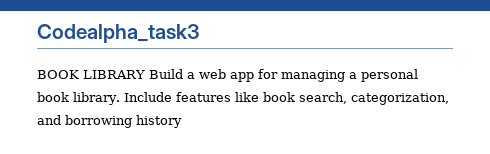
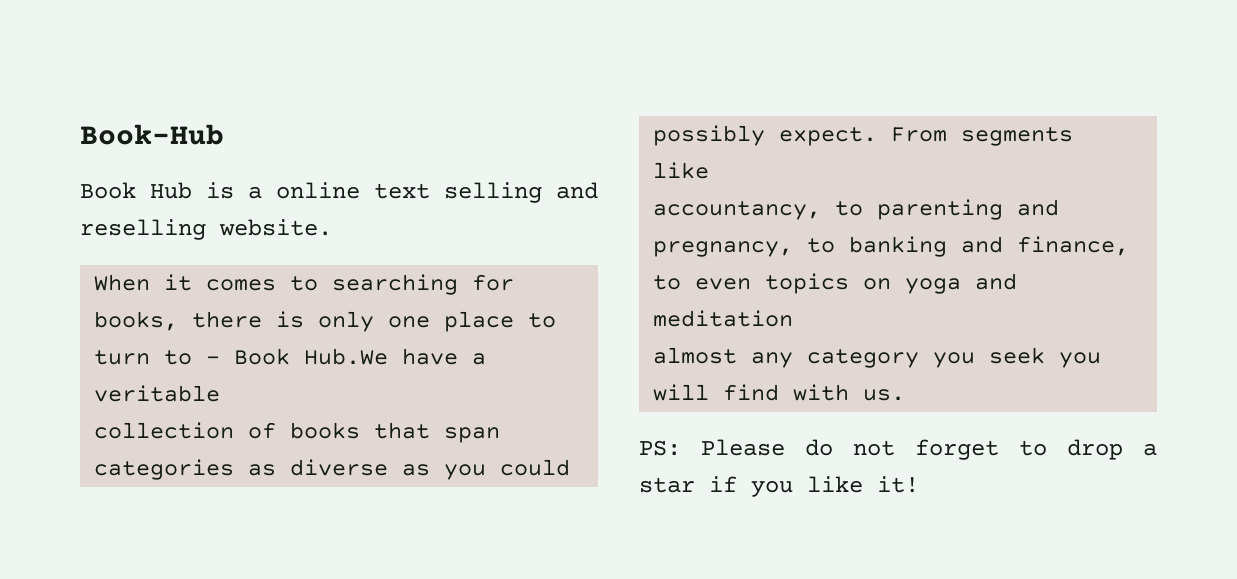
- Codealpha_task3
- BOOK LIBRARY Build a web app for managing a personal book library. Include features like book search, categorization, and borrowing history
+ Book-Hub
+ Book Hub is a online text selling and reselling website.
+ When it comes to searching for books, there is only one place to turn to – Book Hub.We have a veritable
+ collection of books that span categories as diverse as you could possibly expect. From segments like
+ accountancy, to parenting and pregnancy, to banking and finance, to even topics on yoga and meditation
+ almost any category you seek you will find with us.
+ PS: Please do not forget to drop a star if you like it!

